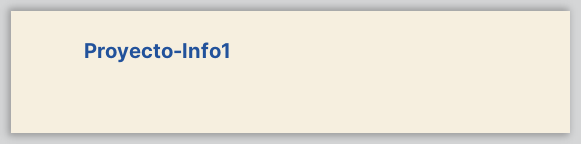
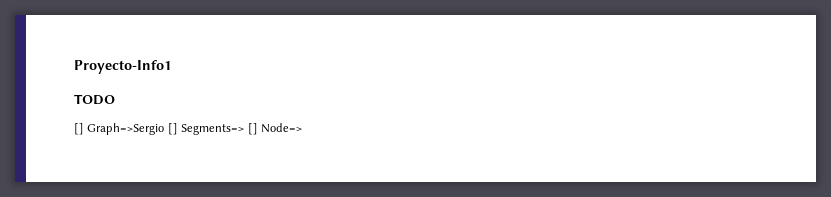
+ TODO
+ [] Graph=>Sergio [] Segments=> [] Node=>

